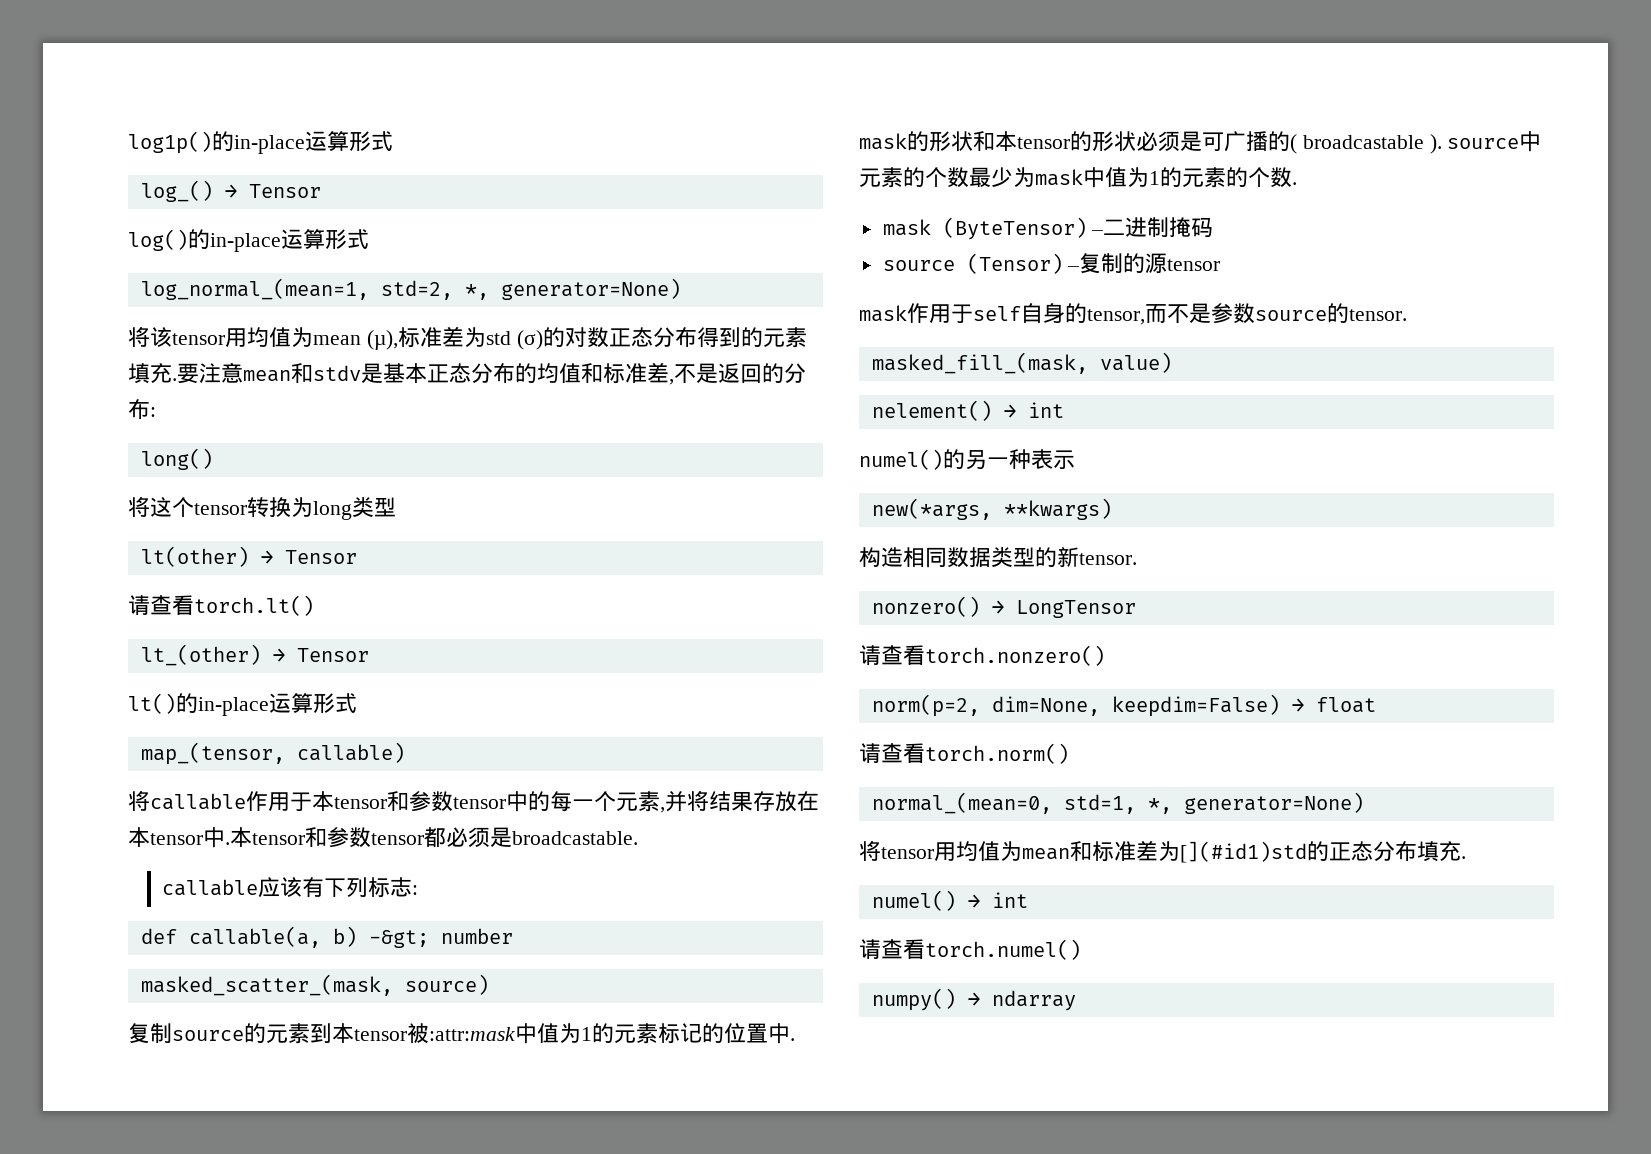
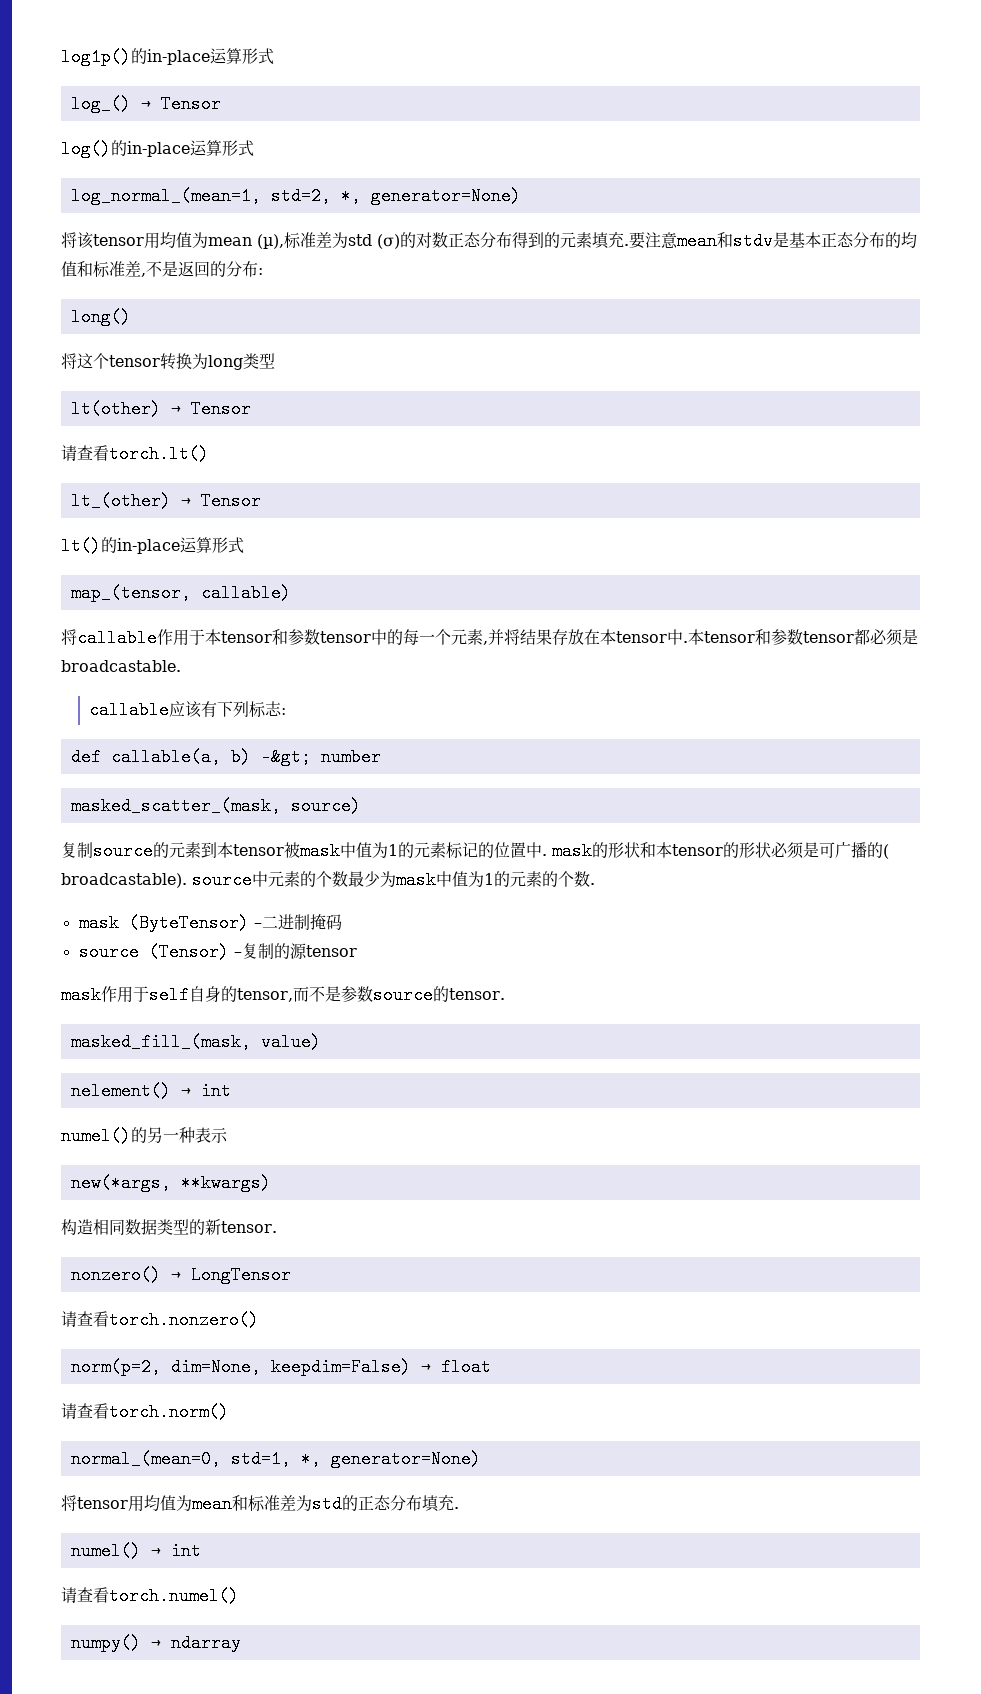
- 复制source的元素到本tensor被:attr:mask中值为1的元素标记的位置中. mask的形状和本tensor的形状必须是可广播的( broadcastable ). source中元素的个数最少为mask中值为1的元素的个数.
+ 复制source的元素到本tensor被mask中值为1的元素标记的位置中. mask的形状和本tensor的形状必须是可广播的( broadcastable). source中元素的个数最少为mask中值为1的元素的个数.
- 将tensor用均值为mean和标准差为[](#id1)std的正态分布填充.
+ 将tensor用均值为mean和标准差为std的正态分布填充.

